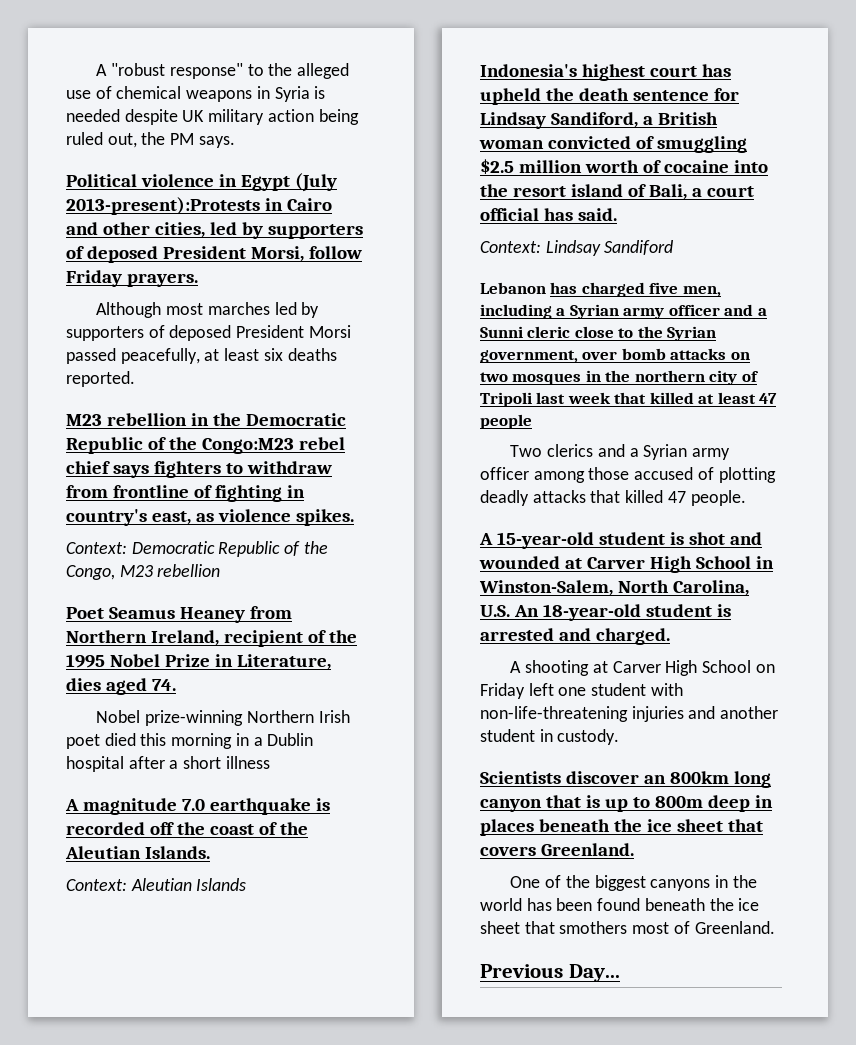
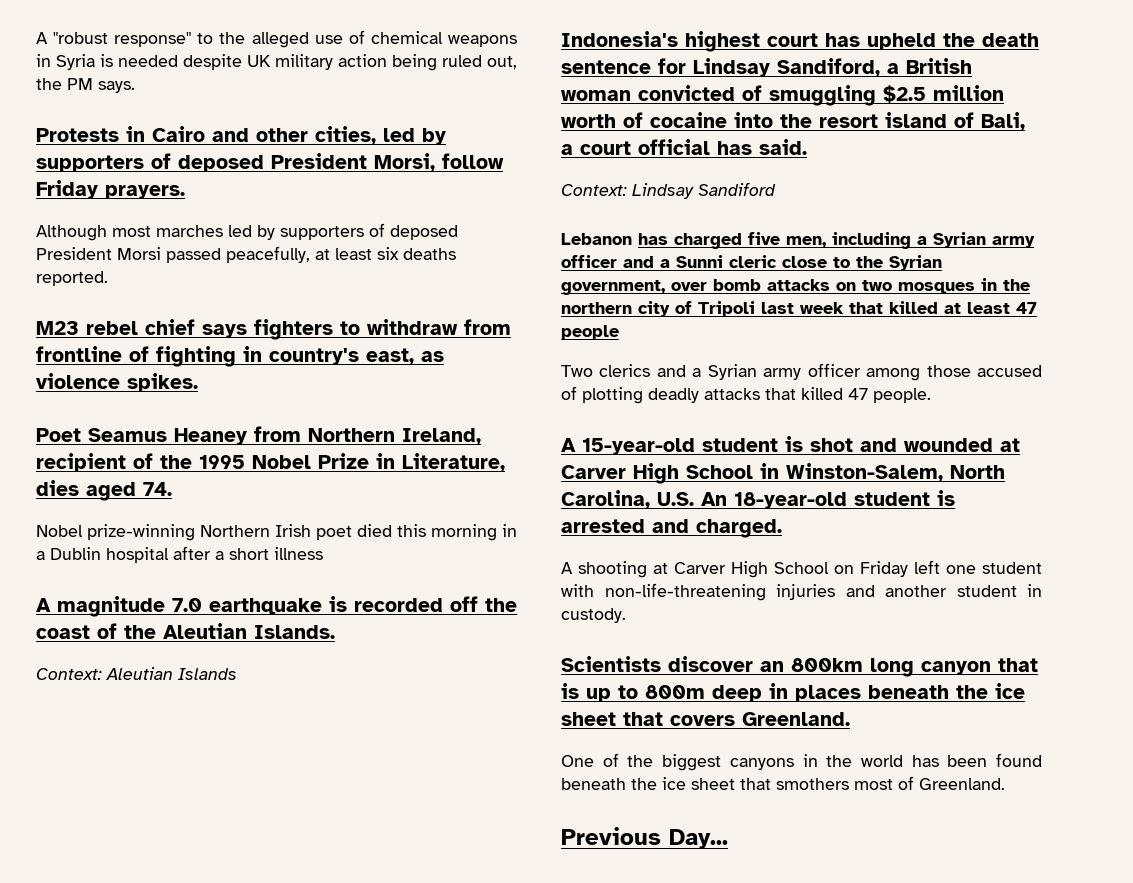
- Political violence in Egypt (July 2013-present):Protests in Cairo and other cities, led by supporters of deposed President Morsi, follow Friday prayers.
+ Protests in Cairo and other cities, led by supporters of deposed President Morsi, follow Friday prayers.
- M23 rebellion in the Democratic Republic of the Congo:M23 rebel chief says fighters to withdraw from frontline of fighting in country's east, as violence spikes.
+ M23 rebel chief says fighters to withdraw from frontline of fighting in country's east, as violence spikes.
- Context: Democratic Republic of the Congo, M23 rebellion

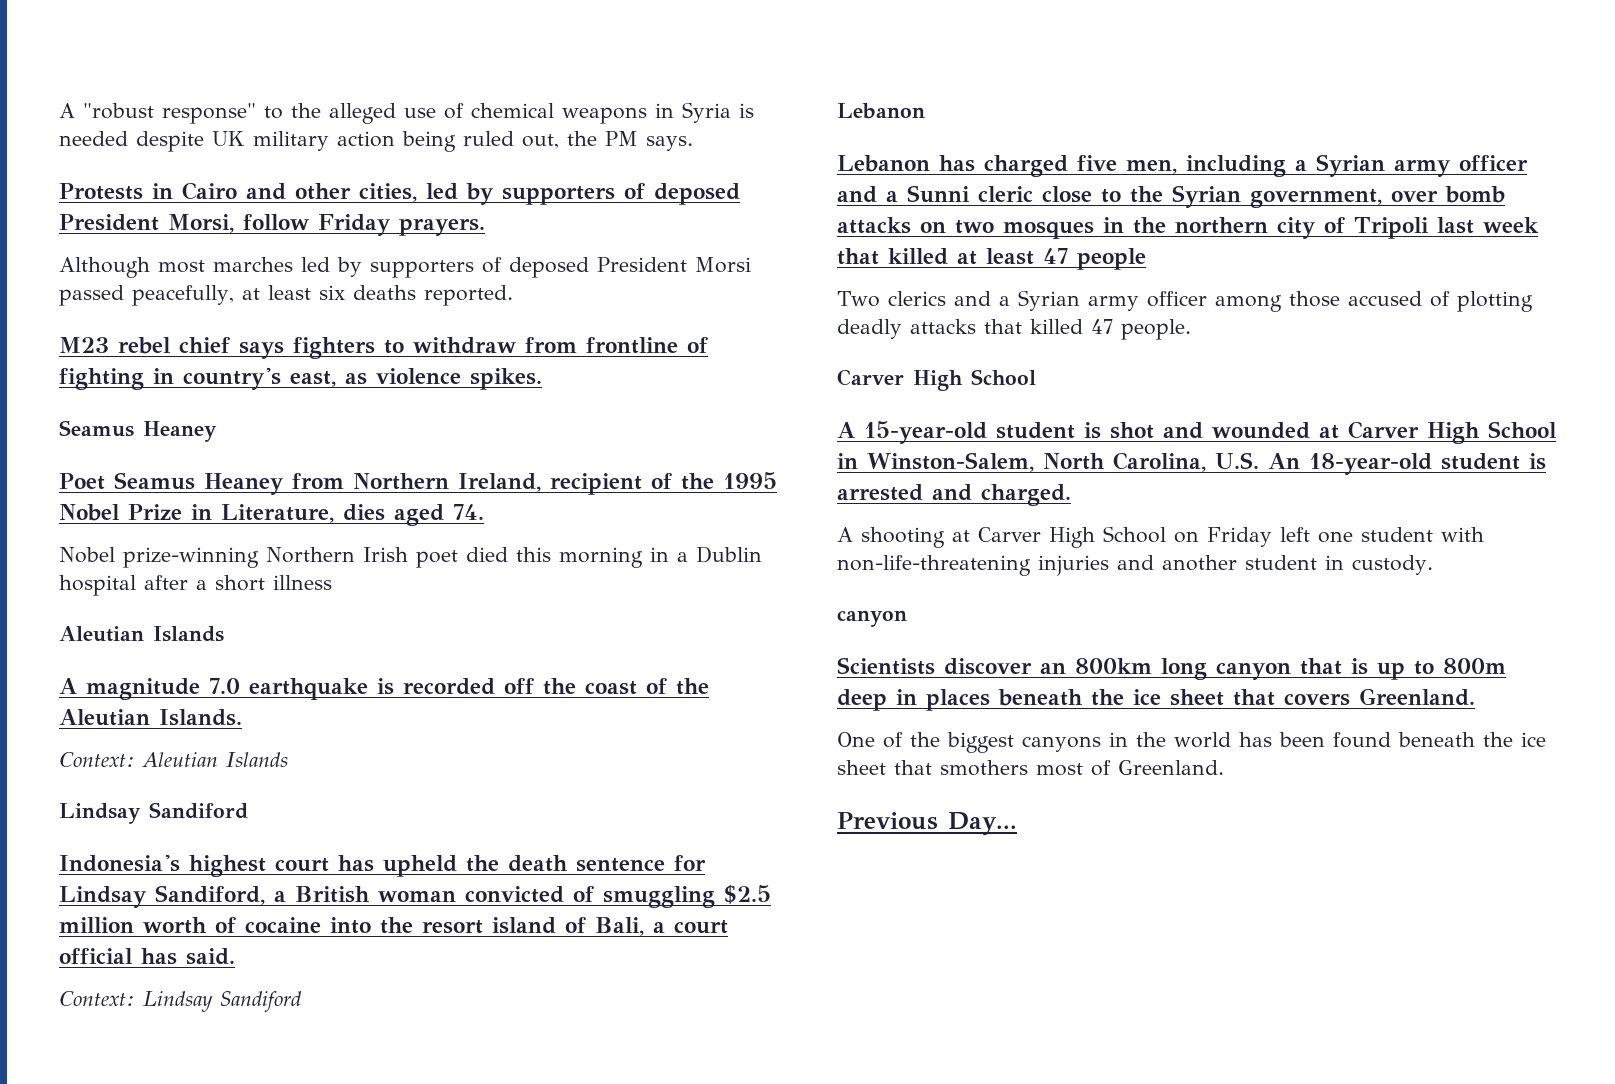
  M23 rebel chief says fighters to withdraw from frontline of fighting in country's east, as violence spikes.
+ Seamus Heaney
  Nobel prize-winning Northern Irish poet died this morning in a Dublin hospital after a short illness
+ Aleutian Islands
  Context: Aleutian Islands
+ Lindsay Sandiford
  Context: Lindsay Sandiford
+ Lebanon
  Two clerics and a Syrian army officer among those accused of plotting deadly attacks that killed 47 people.
+ Carver High School
  A shooting at Carver High School on Friday left one student with non-life-threatening injuries and another student in custody.
+ canyon

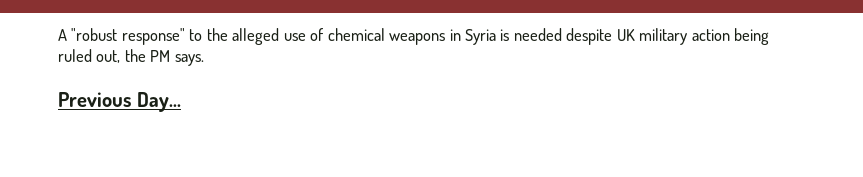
- Protests in Cairo and other cities, led by supporters of deposed President Morsi, follow Friday prayers.
- Although most marches led by supporters of deposed President Morsi passed peacefully, at least six deaths reported.
- M23 rebel chief says fighters to withdraw from frontline of fighting in country's east, as violence spikes.
- Seamus Heaney
- Poet Seamus Heaney from Northern Ireland, recipient of the 1995 Nobel Prize in Literature, dies aged 74.
- Nobel prize-winning Northern Irish poet died this morning in a Dublin hospital after a short illness
- Aleutian Islands
- A magnitude 7.0 earthquake is recorded off the coast of the Aleutian Islands.
- Context: Aleutian Islands
- Lindsay Sandiford
- Indonesia's highest court has upheld the death sentence for Lindsay Sandiford, a British woman convicted of smuggling $2.5 million worth of cocaine into the resort island of Bali, a court official has said.
- Context: Lindsay Sandiford
- Lebanon
- Lebanon has charged five men, including a Syrian army officer and a Sunni cleric close to the Syrian government, over bomb attacks on two mosques in the northern city of Tripoli last week that killed at least 47 people
- Two clerics and a Syrian army officer among those accused of plotting deadly attacks that killed 47 people.
- Carver High School
- A 15-year-old student is shot and wounded at Carver High School in Winston-Salem, North Carolina, U.S. An 18-year-old student is arrested and charged.
- A shooting at Carver High School on Friday left one student with non-life-threatening injuries and another student in custody.
- canyon
- Scientists discover an 800km long canyon that is up to 800m deep in places beneath the ice sheet that covers Greenland.
- One of the biggest canyons in the world has been found beneath the ice sheet that smothers most of Greenland.

